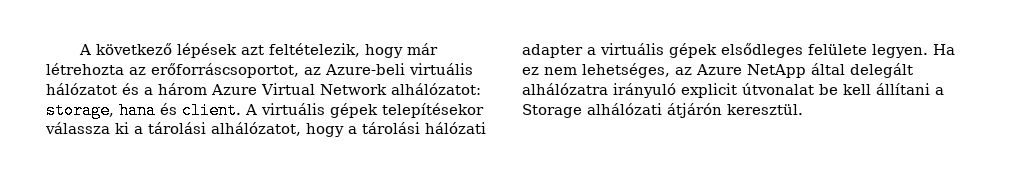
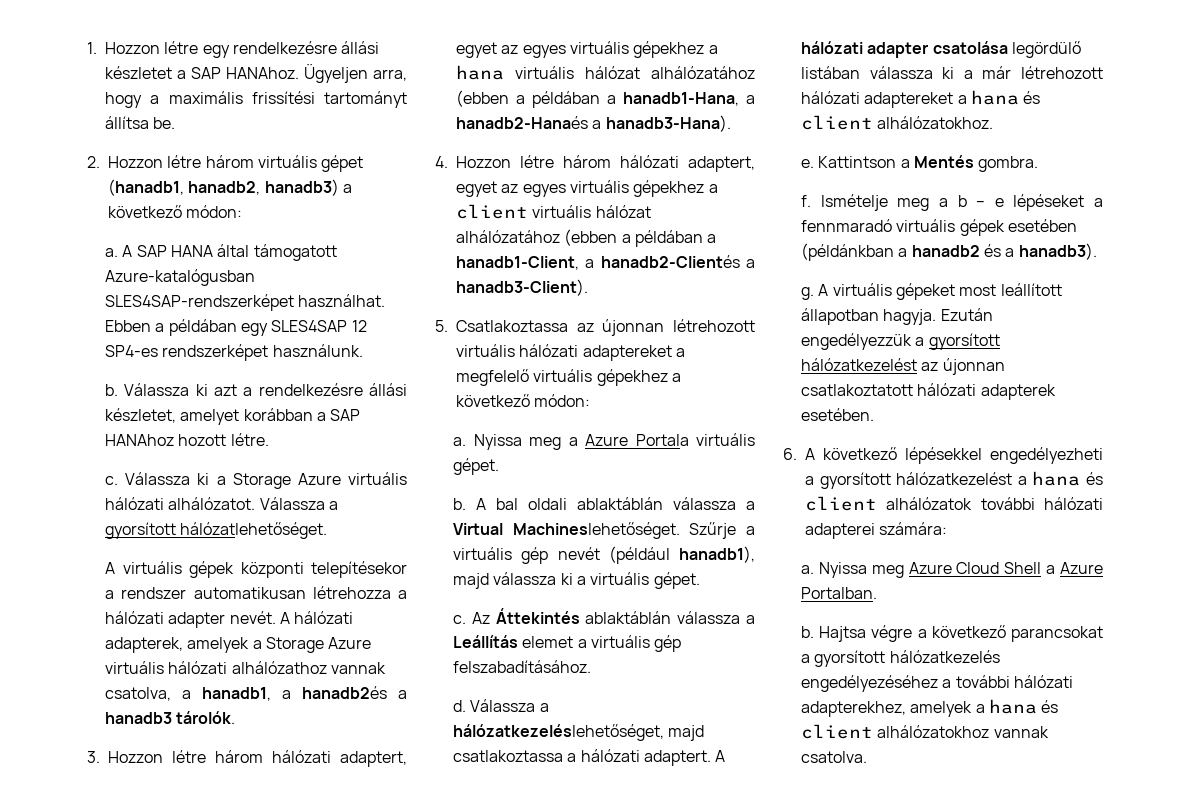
- A következő lépések azt feltételezik, hogy már létrehozta az erőforráscsoportot, az Azure-beli virtuális hálózatot és a három Azure Virtual Network alhálózatot: storage, hana és client. A virtuális gépek telepítésekor válassza ki a tárolási alhálózatot, hogy a tárolási hálózati adapter a virtuális gépek elsődleges felülete legyen. Ha ez nem lehetséges, az Azure NetApp által delegált alhálózatra irányuló explicit útvonalat be kell állítani a Storage alhálózati átjárón keresztül.
+ 1. Hozzon létre egy rendelkezésre állási készletet a SAP HANAhoz. Ügyeljen arra, hogy a maximális frissítési tartományt állítsa be.
+ 2. Hozzon létre három virtuális gépet (hanadb1, hanadb2, hanadb3) a következő módon:
+ a. A SAP HANA által támogatott Azure-katalógusban SLES4SAP-rendszerképet használhat. Ebben a példában egy SLES4SAP 12 SP4-es rendszerképet használunk.
+ b. Válassza ki azt a rendelkezésre állási készletet, amelyet korábban a SAP HANAhoz hozott létre.
+ c. Válassza ki a Storage Azure virtuális hálózati alhálózatot. Válassza a gyorsított hálózatlehetőséget.
+ A virtuális gépek központi telepítésekor a rendszer automatikusan létrehozza a hálózati adapter nevét. A hálózati adapterek, amelyek a Storage Azure virtuális hálózati alhálózathoz vannak csatolva, a hanadb1, a hanadb2és a hanadb3 tárolók.
+ 3. Hozzon létre három hálózati adaptert, egyet az egyes virtuális gépekhez a hana virtuális hálózat alhálózatához (ebben a példában a hanadb1-Hana, a hanadb2-Hanaés a hanadb3-Hana).
+ 4. Hozzon létre három hálózati adaptert, egyet az egyes virtuális gépekhez a client virtuális hálózat alhálózatához (ebben a példában a hanadb1-Client, a hanadb2-Clientés a hanadb3-Client).
+ 5. Csatlakoztassa az újonnan létrehozott virtuális hálózati adaptereket a megfelelő virtuális gépekhez a következő módon:
+ a. Nyissa meg a Azure Portala virtuális gépet.
+ b. A bal oldali ablaktáblán válassza a Virtual Machineslehetőséget. Szűrje a virtuális gép nevét (például hanadb1), majd válassza ki a virtuális gépet.
+ c. Az Áttekintés ablaktáblán válassza a Leállítás elemet a virtuális gép felszabadításához.
+ d. Válassza a hálózatkezeléslehetőséget, majd csatlakoztassa a hálózati adaptert. A hálózati adapter csatolása legördülő listában válassza ki a már létrehozott hálózati adaptereket a hana és client alhálózatokhoz.
+ e. Kattintson a Mentés gombra.
+ f. Ismételje meg a b – e lépéseket a fennmaradó virtuális gépek esetében (példánkban a hanadb2 és a hanadb3).
+ g. A virtuális gépeket most leállított állapotban hagyja. Ezután engedélyezzük a gyorsított hálózatkezelést az újonnan csatlakoztatott hálózati adapterek esetében.
+ 6. A következő lépésekkel engedélyezheti a gyorsított hálózatkezelést a hana és client alhálózatok további hálózati adapterei számára:
+ a. Nyissa meg Azure Cloud Shell a Azure Portalban.
+ b. Hajtsa végre a következő parancsokat a gyorsított hálózatkezelés engedélyezéséhez a további hálózati adapterekhez, amelyek a hana és client alhálózatokhoz vannak csatolva.

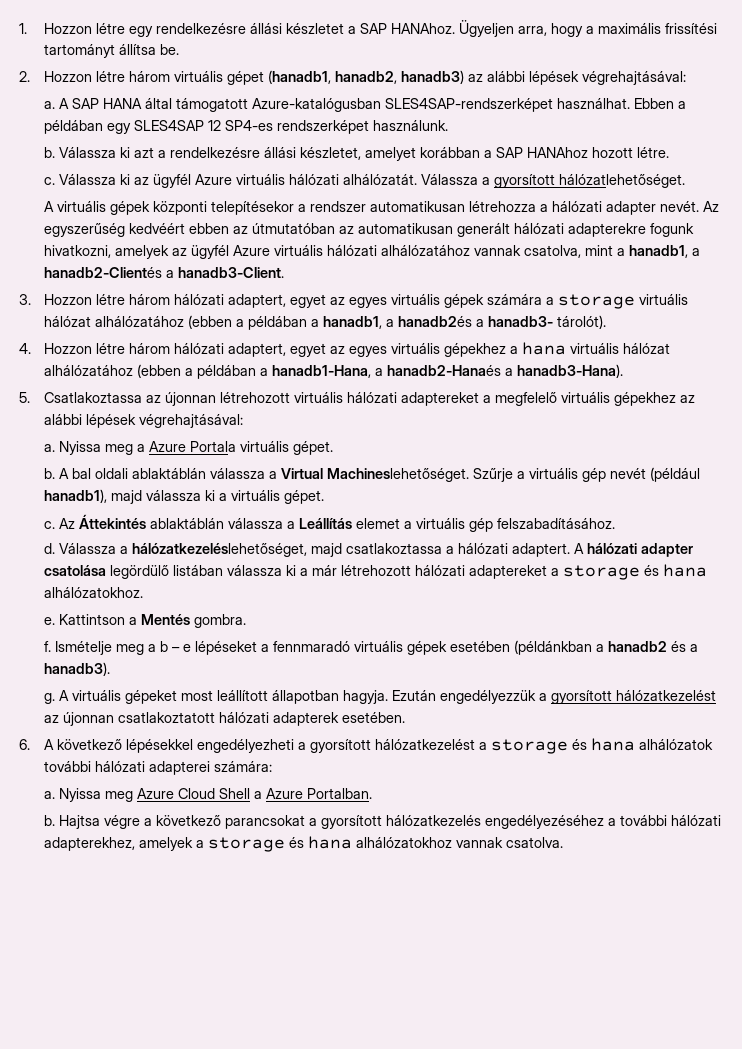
- 2. Hozzon létre három virtuális gépet (hanadb1, hanadb2, hanadb3) a következő módon:
+ 2. Hozzon létre három virtuális gépet (hanadb1, hanadb2, hanadb3) az alábbi lépések végrehajtásával:
- Válassza ki a Storage Azure virtuális hálózati alhálózatot.
+ Válassza ki az ügyfél Azure virtuális hálózati alhálózatát.
- A hálózati adapterek, amelyek a Storage Azure virtuális hálózati alhálózathoz vannak csatolva, a hanadb1, a hanadb2és a hanadb3 tárolók.
- 3. Hozzon létre három hálózati adaptert, egyet az egyes virtuális gépekhez a hana virtuális hálózat alhálózatához (ebben a példában a hanadb1-Hana, a hanadb2-Hanaés a hanadb3-Hana).
+ Az egyszerűség kedvéért ebben az útmutatóban az automatikusan generált hálózati adapterekre fogunk hivatkozni, amelyek az ügyfél Azure virtuális hálózati alhálózatához vannak csatolva, mint a hanadb1, a hanadb2-Clientés a hanadb3-Client.
+ 3. Hozzon létre három hálózati adaptert, egyet az egyes virtuális gépek számára a storage virtuális hálózat alhálózatához (ebben a példában a hanadb1, a hanadb2és a hanadb3- tárolót).
+ 4. Hozzon létre három hálózati adaptert, egyet az egyes virtuális gépekhez a hana virtuális hálózat alhálózatához (ebben a példában a hanadb1-Hana, a hanadb2-Hanaés a hanadb3-Hana).
- 4. Hozzon létre három hálózati adaptert, egyet az egyes virtuális gépekhez a client virtuális hálózat alhálózatához (ebben a példában a hanadb1-Client, a hanadb2-Clientés a hanadb3-Client).
- 5. Csatlakoztassa az újonnan létrehozott virtuális hálózati adaptereket a megfelelő virtuális gépekhez a következő módon:
+ 5. Csatlakoztassa az újonnan létrehozott virtuális hálózati adaptereket a megfelelő virtuális gépekhez az alábbi lépések végrehajtásával:
- A hálózati adapter csatolása legördülő listában válassza ki a már létrehozott hálózati adaptereket a hana és client alhálózatokhoz.
+ A hálózati adapter csatolása legördülő listában válassza ki a már létrehozott hálózati adaptereket a storage és hana alhálózatokhoz.
- 6. A következő lépésekkel engedélyezheti a gyorsított hálózatkezelést a hana és client alhálózatok további hálózati adapterei számára:
+ 6. A következő lépésekkel engedélyezheti a gyorsított hálózatkezelést a storage és hana alhálózatok további hálózati adapterei számára:
- Hajtsa végre a következő parancsokat a gyorsított hálózatkezelés engedélyezéséhez a további hálózati adapterekhez, amelyek a hana és client alhálózatokhoz vannak csatolva.
+ Hajtsa végre a következő parancsokat a gyorsított hálózatkezelés engedélyezéséhez a további hálózati adapterekhez, amelyek a storage és hana alhálózatokhoz vannak csatolva.

